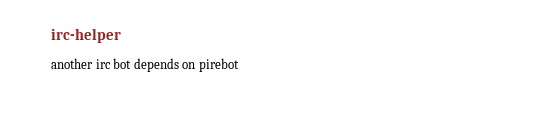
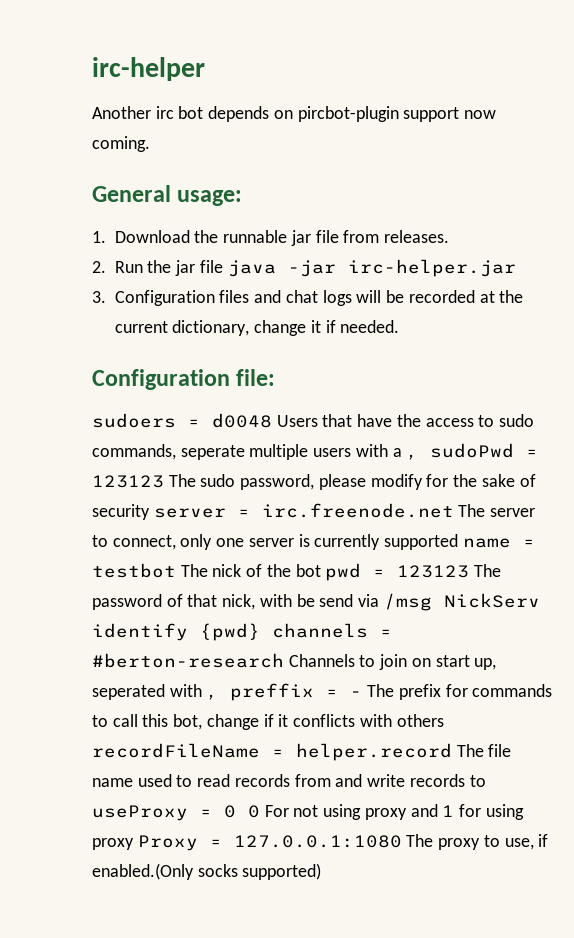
- another irc bot depends on pirebot
+ Another irc bot depends on pircbot-plugin support now coming.
+ General usage:
+ 1. Download the runnable jar file from releases.
+ 2. Run the jar file java -jar irc-helper.jar
+ 3. Configuration files and chat logs will be recorded at the current dictionary, change it if needed.
+ Configuration file:
+ sudoers = d0048 Users that have the access to sudo commands, seperate multiple users with a , sudoPwd = 123123 The sudo password, please modify for the sake of security server = irc.freenode.net The server to connect, only one server is currently supported name = testbot The nick of the bot pwd = 123123 The password of that nick, with be send via /msg NickServ identify {pwd} channels = #berton-research Channels to join on start up, seperated with , preffix = - The prefix for commands to call this bot, change if it conflicts with others recordFileName = helper.record The file name used to read records from and write records to useProxy = 0 0 For not using proxy and 1 for using proxy Proxy = 127.0.0.1:1080 The proxy to use, if enabled.(Only socks supported)

